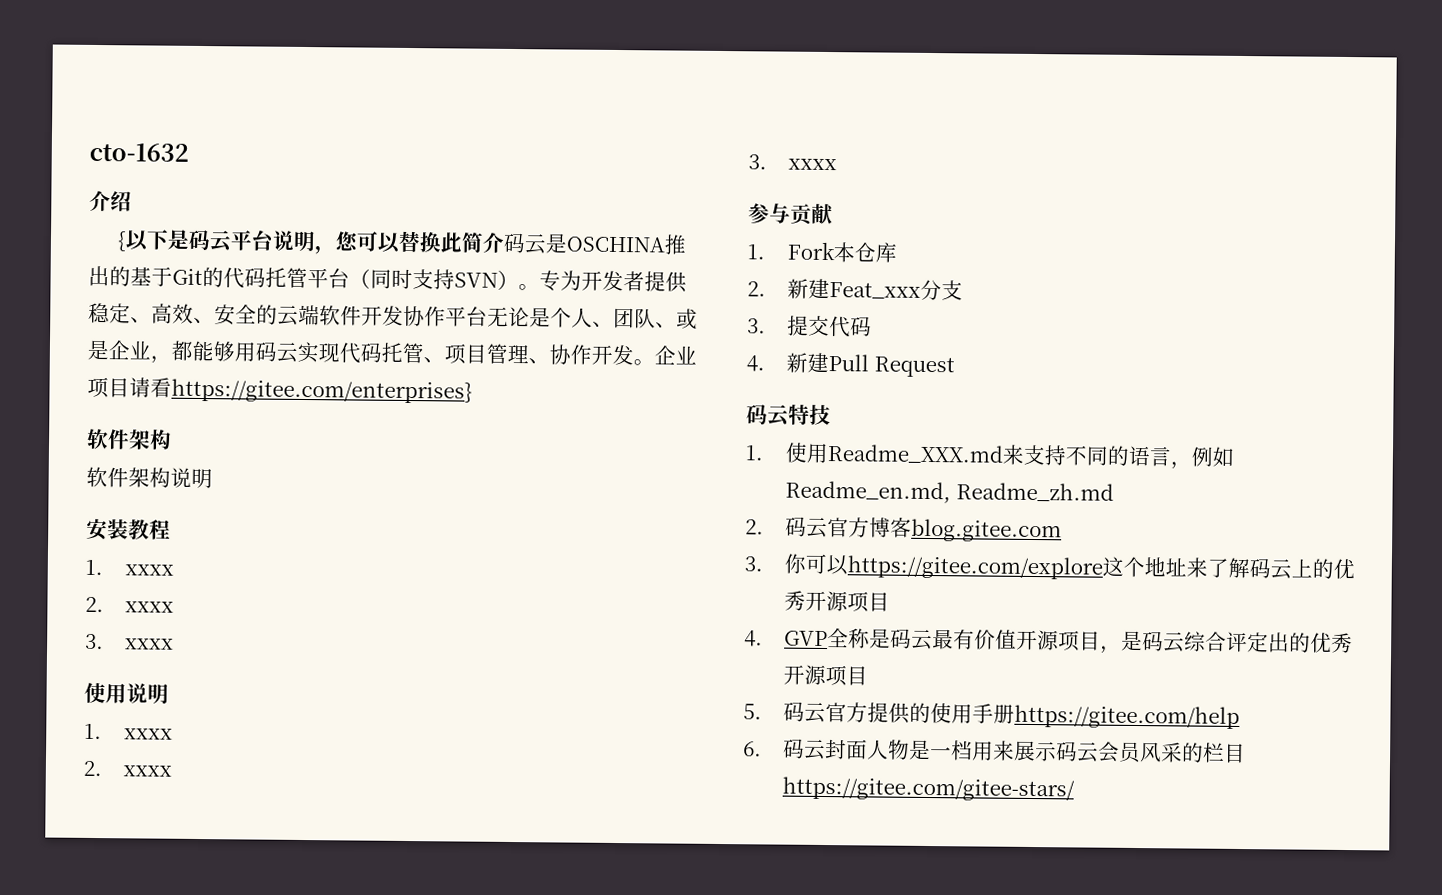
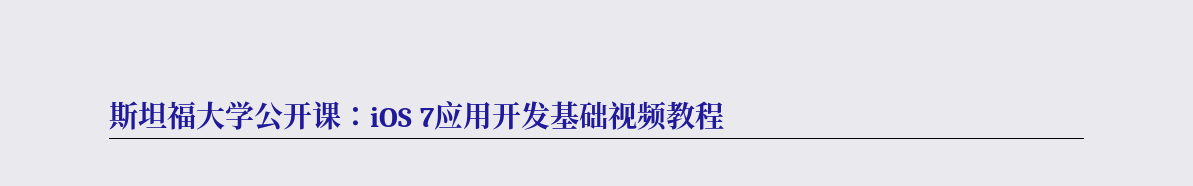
- cto-1632
- 介绍
- {以下是码云平台说明，您可以替换此简介码云是OSCHINA推出的基于Git的代码托管平台（同时支持SVN）。专为开发者提供稳定、高效、安全的云端软件开发协作平台无论是个人、团队、或是企业，都能够用码云实现代码托管、项目管理、协作开发。企业项目请看https://gitee.com/enterprises}
- 软件架构
- 软件架构说明
- 安装教程
- 1. xxxx
- 2. xxxx
- 3. xxxx
- 使用说明
- 1. xxxx
- 2. xxxx
- 3. xxxx
- 参与贡献
- 1. Fork本仓库
- 2.新建Feat_xxx分支
- 3.提交代码
- 4.新建Pull Request
- 码云特技
- 1.使用Readme_XXX.md来支持不同的语言，例如Readme_en.md, Readme_zh.md
- 2.码云官方博客blog.gitee.com
- 3.你可以https://gitee.com/explore这个地址来了解码云上的优秀开源项目
- 4. GVP全称是码云最有价值开源项目，是码云综合评定出的优秀开源项目
- 5.码云官方提供的使用手册https://gitee.com/help
- 6.码云封面人物是一档用来展示码云会员风采的栏目https://gitee.com/gitee-stars/
+ 斯坦福大学公开课：iOS 7应用开发基础视频教程

